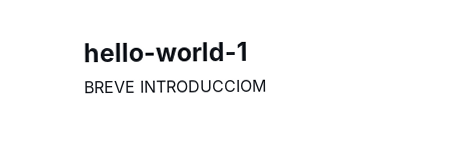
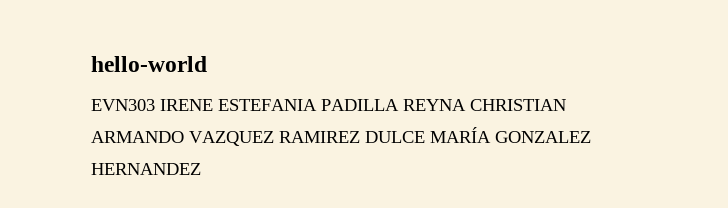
- hello-world-1
- BREVE INTRODUCCIOM
+ hello-world
+ EVN303 IRENE ESTEFANIA PADILLA REYNA CHRISTIAN ARMANDO VAZQUEZ RAMIREZ DULCE MARÍA GONZALEZ HERNANDEZ

